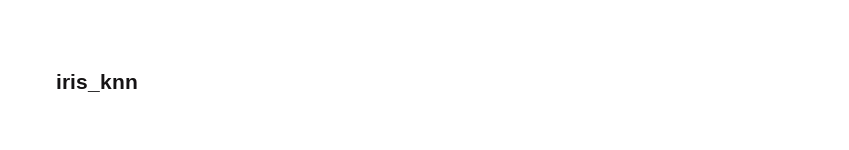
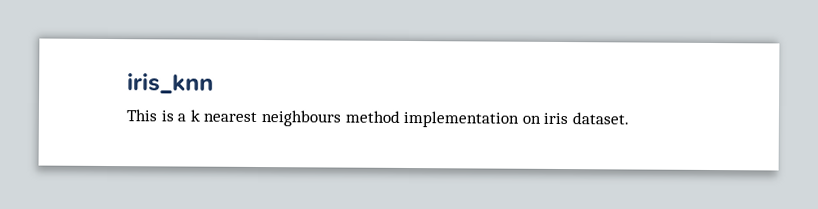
+ This is a k nearest neighbours method implementation on iris dataset.

